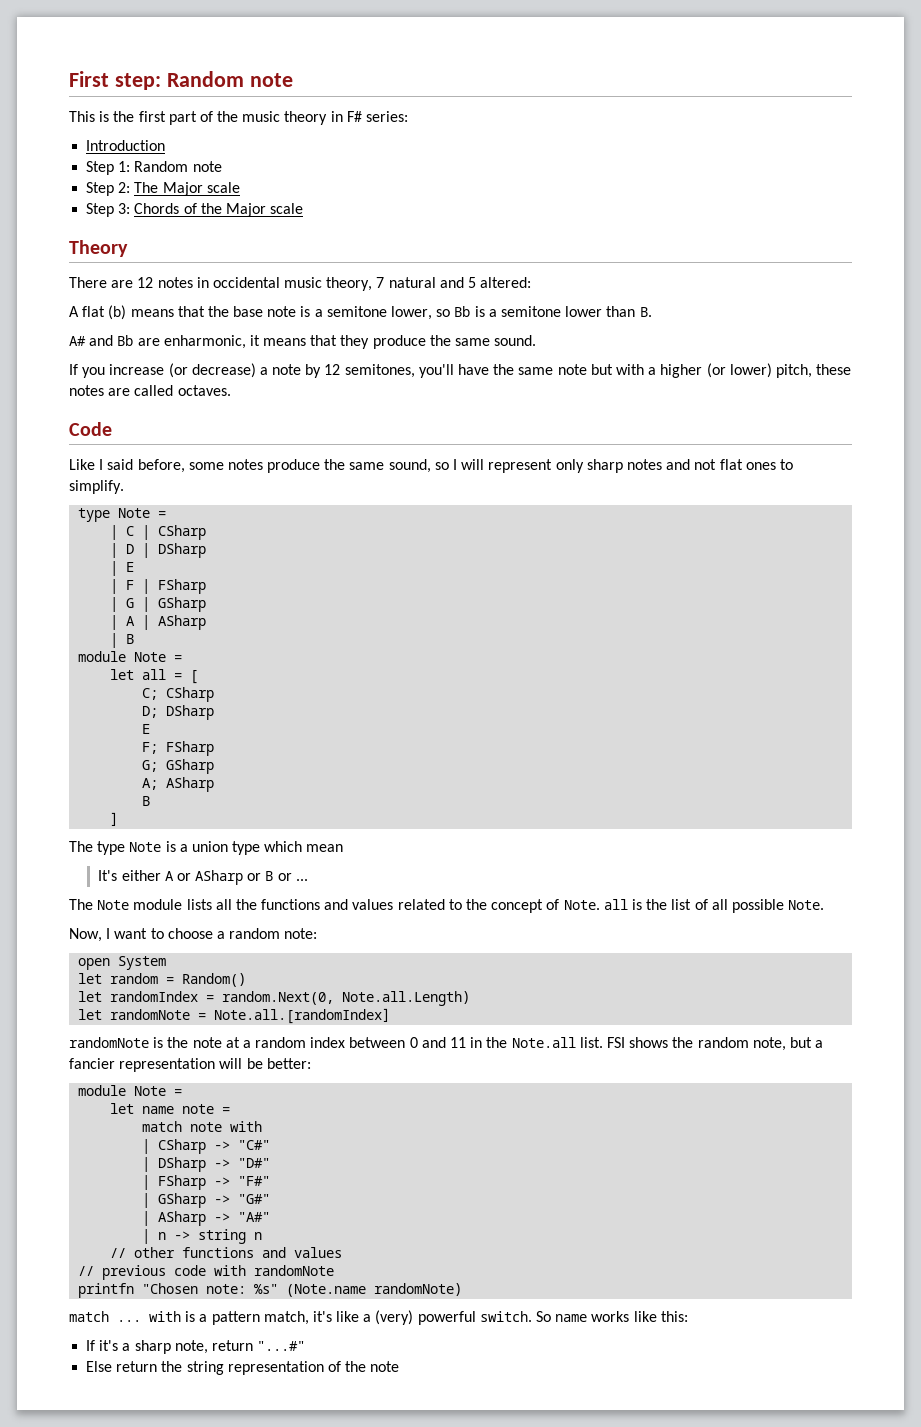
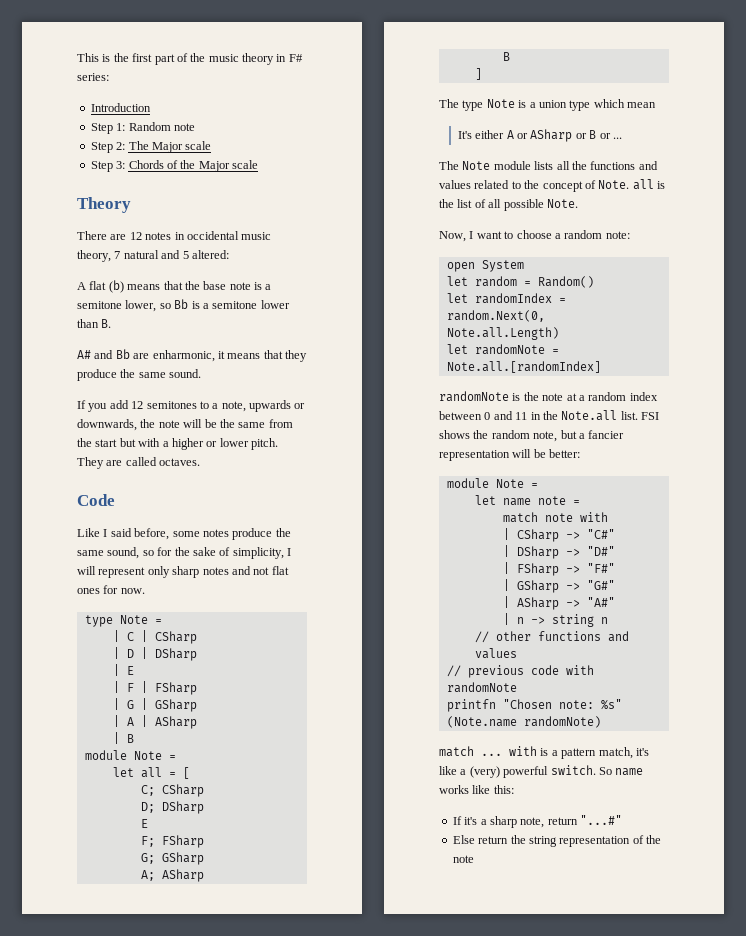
- First step: Random note
- If you increase (or decrease) a note by 12 semitones, you'll have the same note but with a higher (or lower) pitch, these notes are called octaves.
+ If you add 12 semitones to a note, upwards or downwards, the note will be the same from the start but with a higher or lower pitch. They are called octaves.
- Like I said before, some notes produce the same sound, so I will represent only sharp notes and not flat ones to simplify.
+ Like I said before, some notes produce the same sound, so for the sake of simplicity, I will represent only sharp notes and not flat ones for now.

